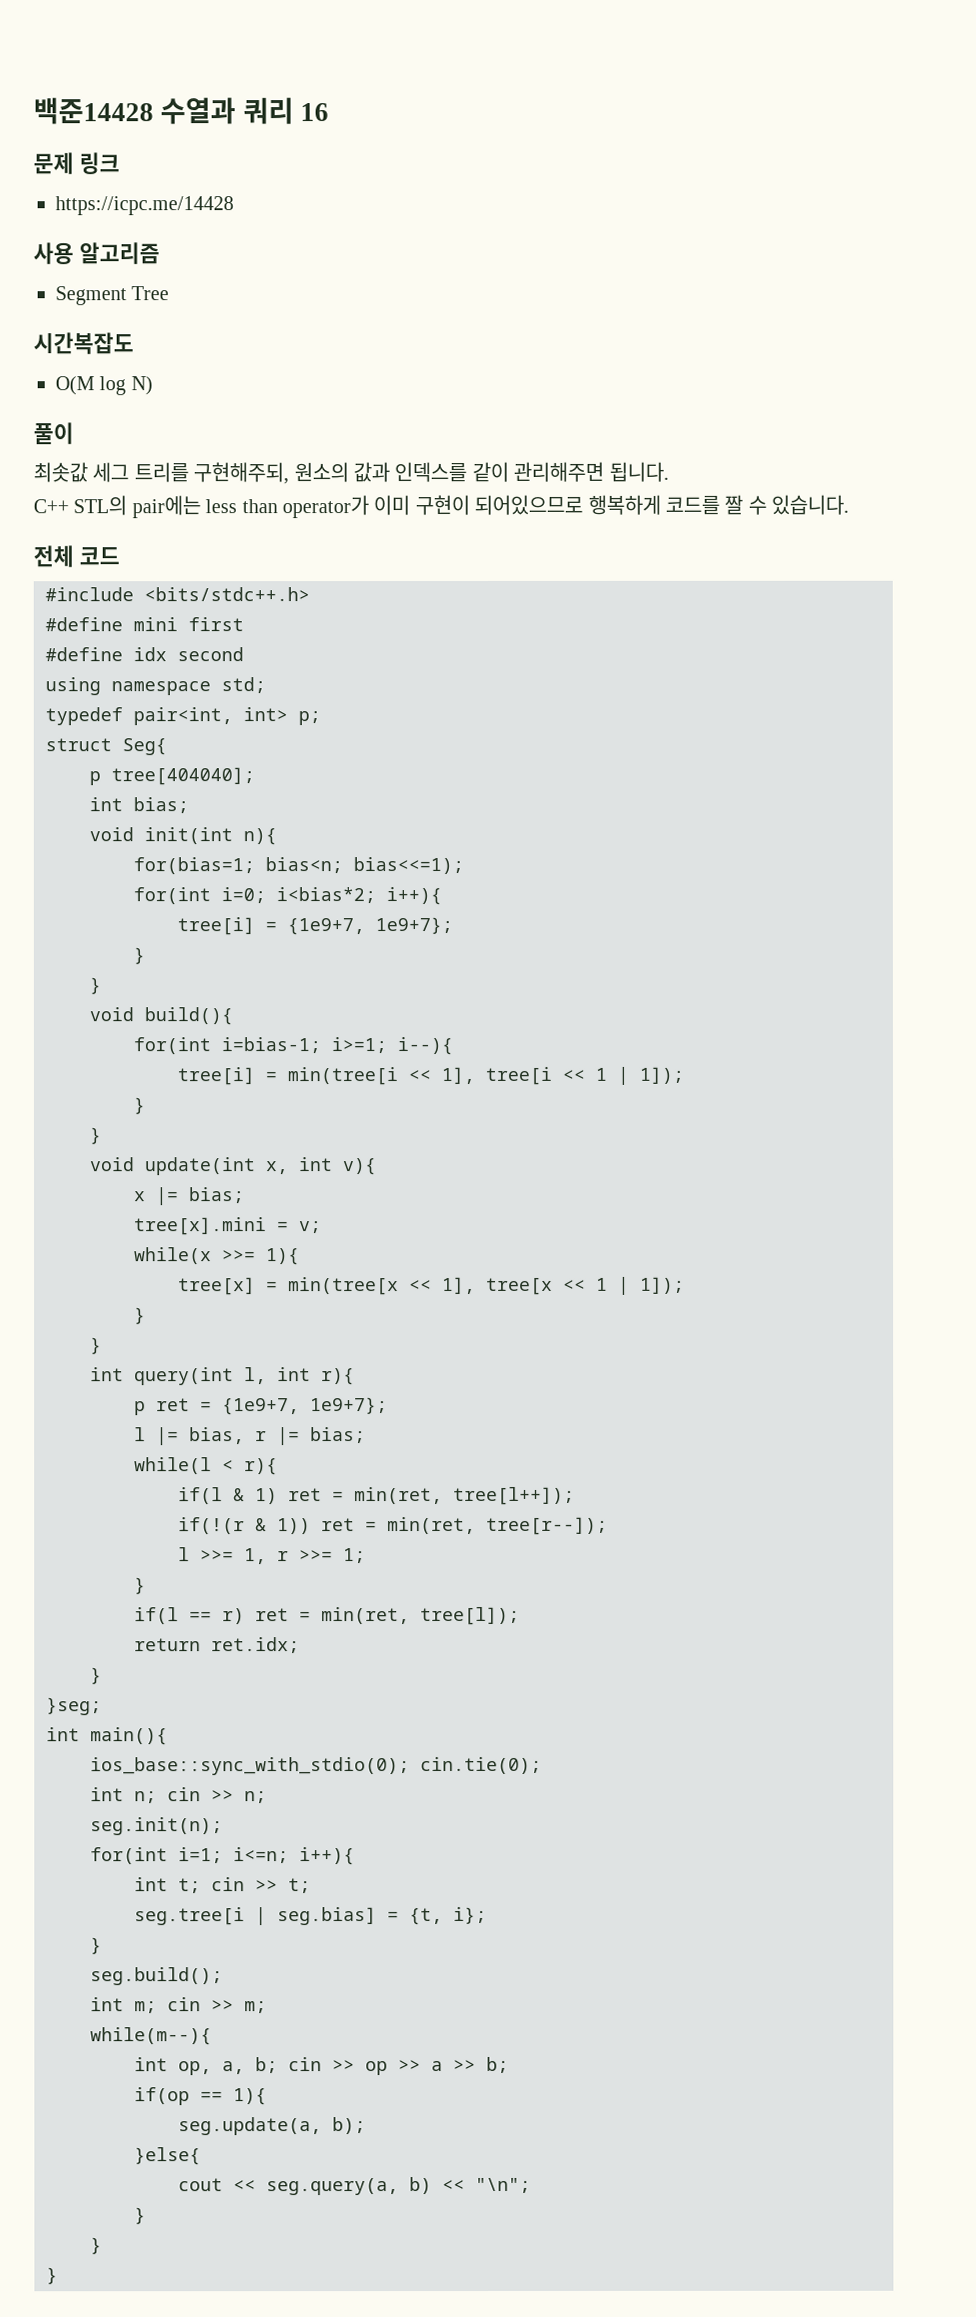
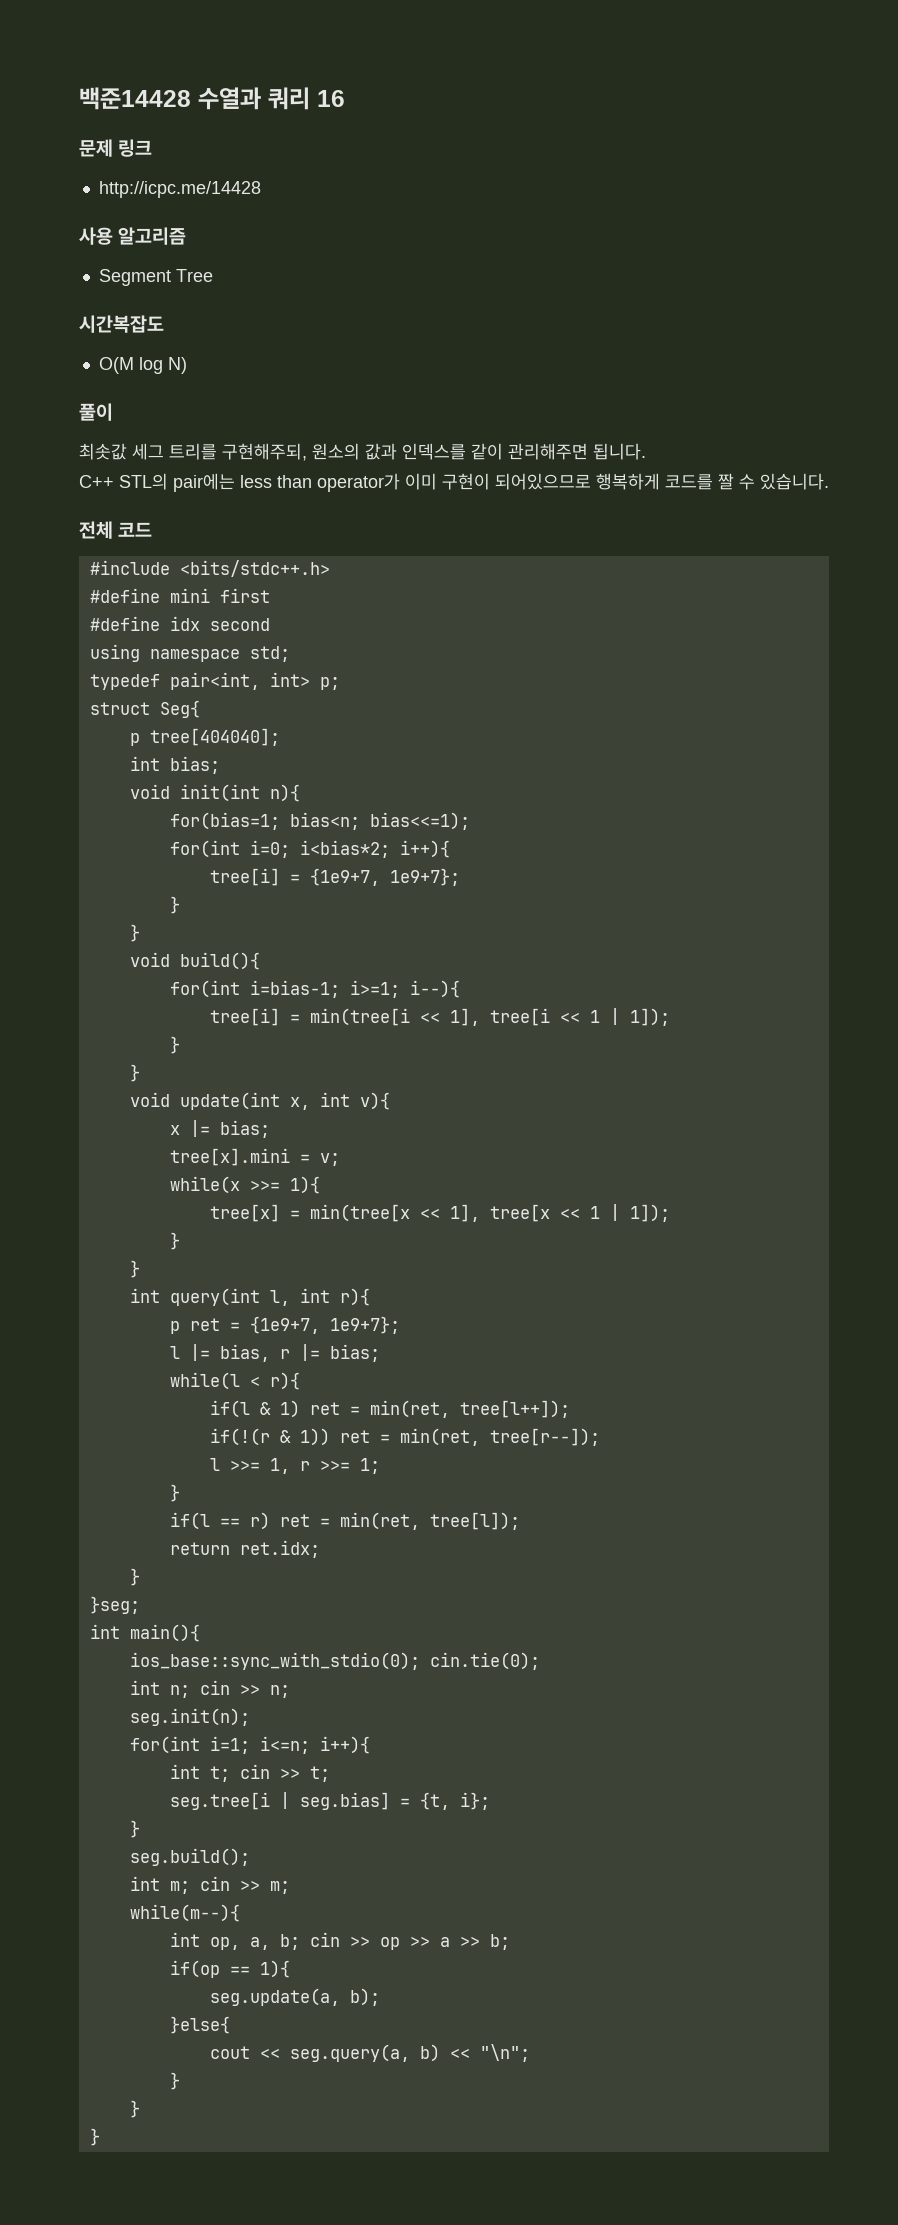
- https://icpc.me/14428
+ http://icpc.me/14428

